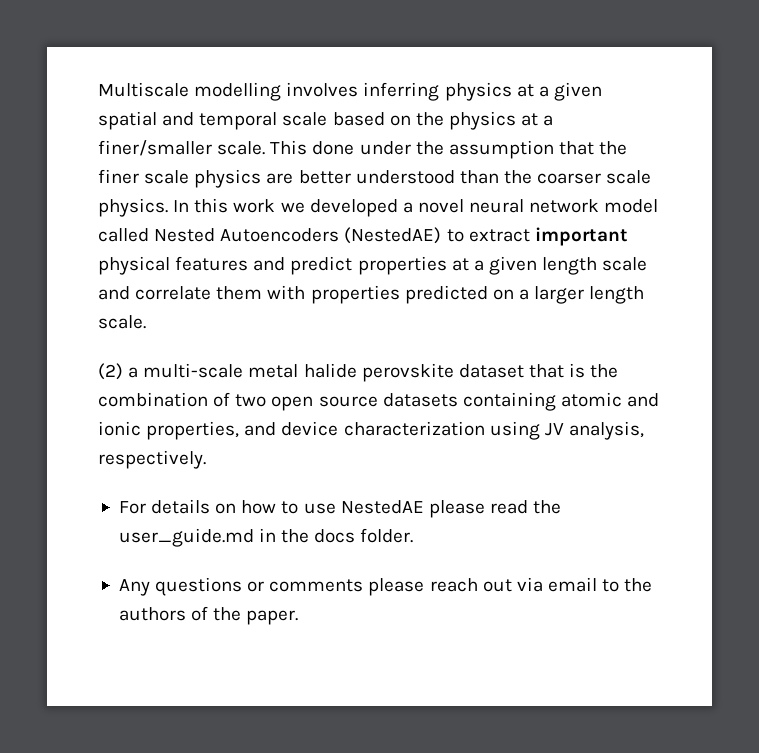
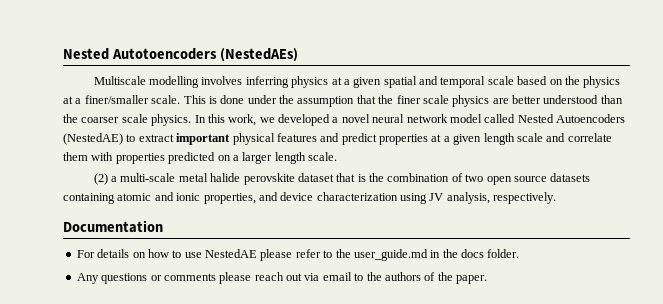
+ Nested Autotoencoders (NestedAEs)
- This done under the assumption that the finer scale physics are better understood than the coarser scale physics.
+ This is done under the assumption that the finer scale physics are better understood than the coarser scale physics.
- In this work we developed a novel neural network model called Nested Autoencoders (NestedAE) to extract important physical features and predict properties at a given length scale and correlate them with properties predicted on a larger length scale.
+ In this work, we developed a novel neural network model called Nested Autoencoders (NestedAE) to extract important physical features and predict properties at a given length scale and correlate them with properties predicted on a larger length scale.
+ Documentation
- For details on how to use NestedAE please read the user_guide.md in the docs folder.
+ For details on how to use NestedAE please refer to the user_guide.md in the docs folder.

